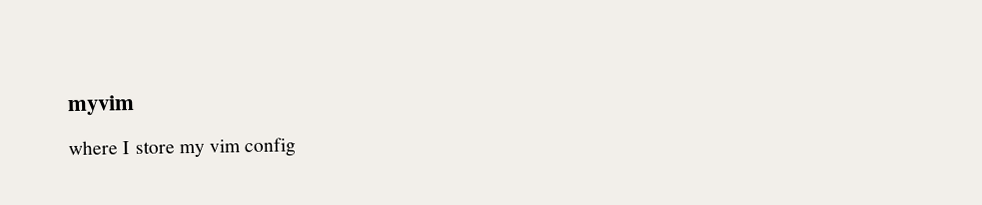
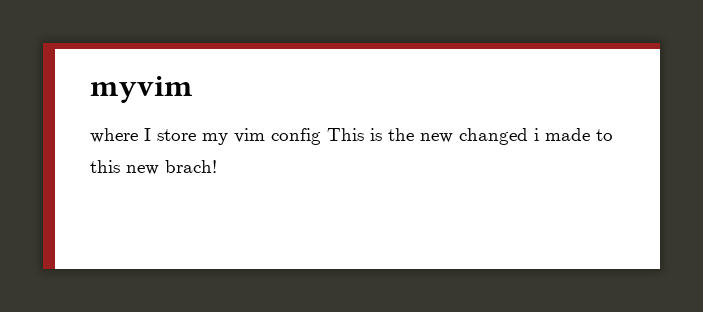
- where I store my vim config
+ where I store my vim config This is the new changed i made to this new brach!

